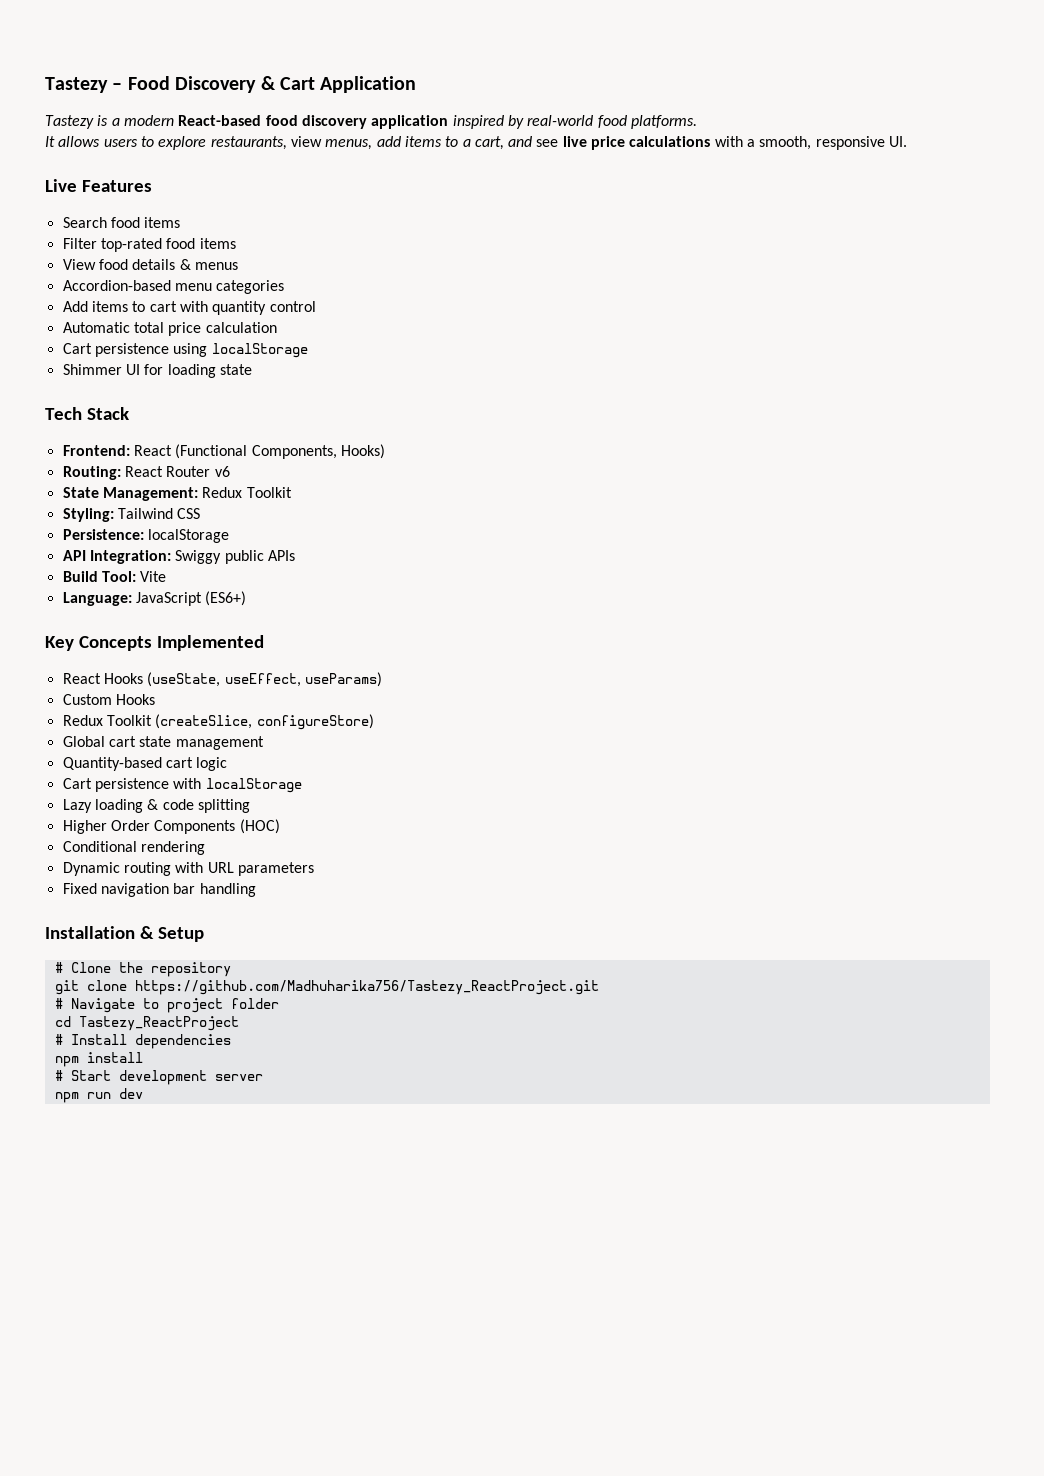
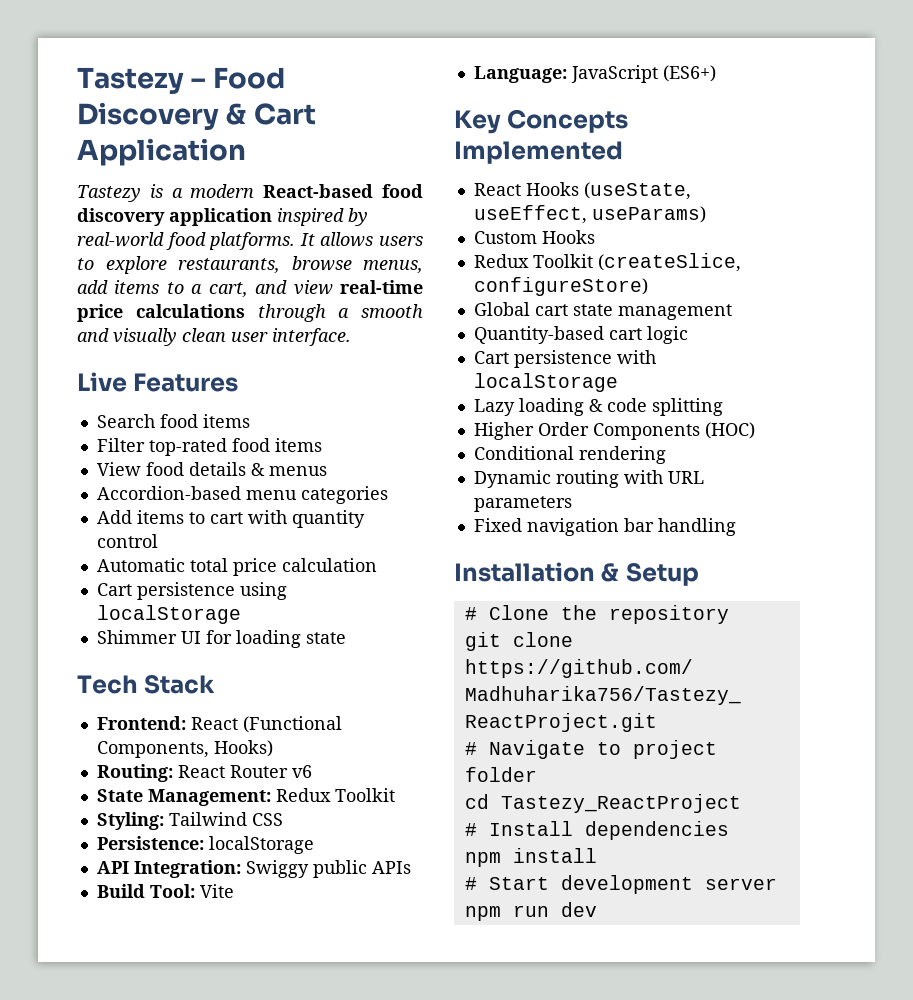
- Tastezy is a modern React-based food discovery application inspired by real-world food platforms.
- It allows users to explore restaurants, view menus, add items to a cart, and see live price calculations with a smooth, responsive UI.
+ Tastezy is a modern React-based food discovery application inspired by real-world food platforms. It allows users to explore restaurants, browse menus, add items to a cart, and view real-time price calculations through a smooth and visually clean user interface.

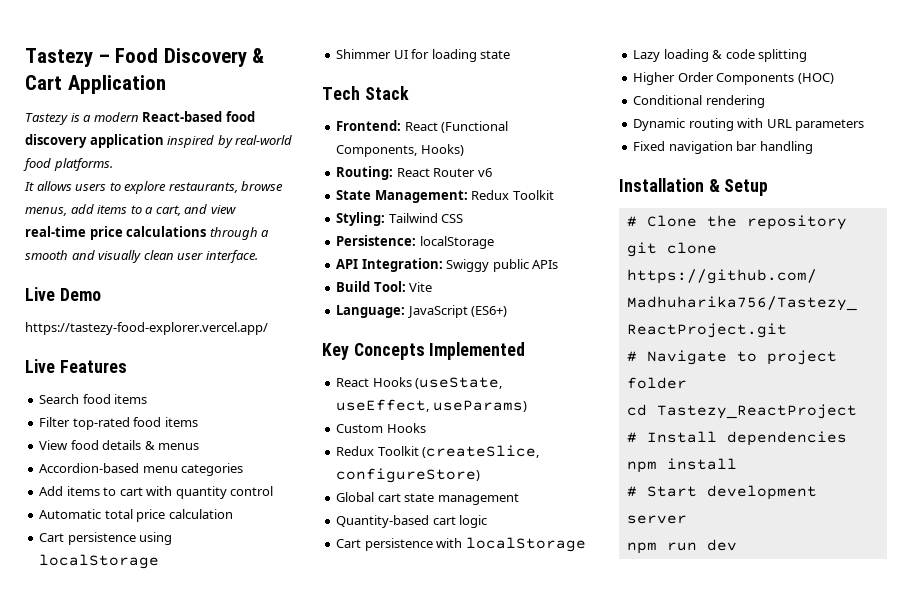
- Tastezy is a modern React-based food discovery application inspired by real-world food platforms. It allows users to explore restaurants, browse menus, add items to a cart, and view real-time price calculations through a smooth and visually clean user interface.
+ Tastezy is a modern React-based food discovery application inspired by real-world food platforms.
+ It allows users to explore restaurants, browse menus, add items to a cart, and view real-time price calculations through a smooth and visually clean user interface.
+ Live Demo
+ https://tastezy-food-explorer.vercel.app/

